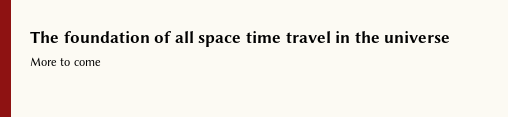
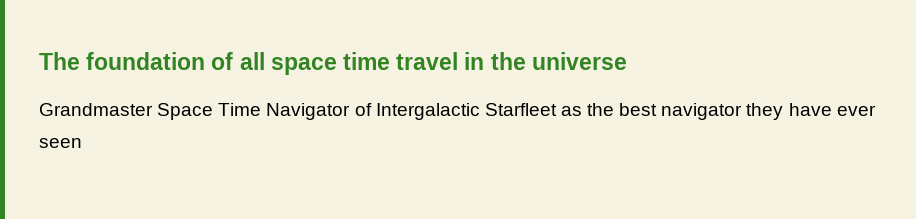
- More to come
+ Grandmaster Space Time Navigator of Intergalactic Starfleet as the best navigator they have ever seen

